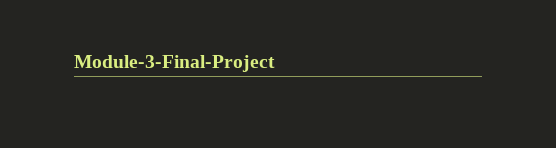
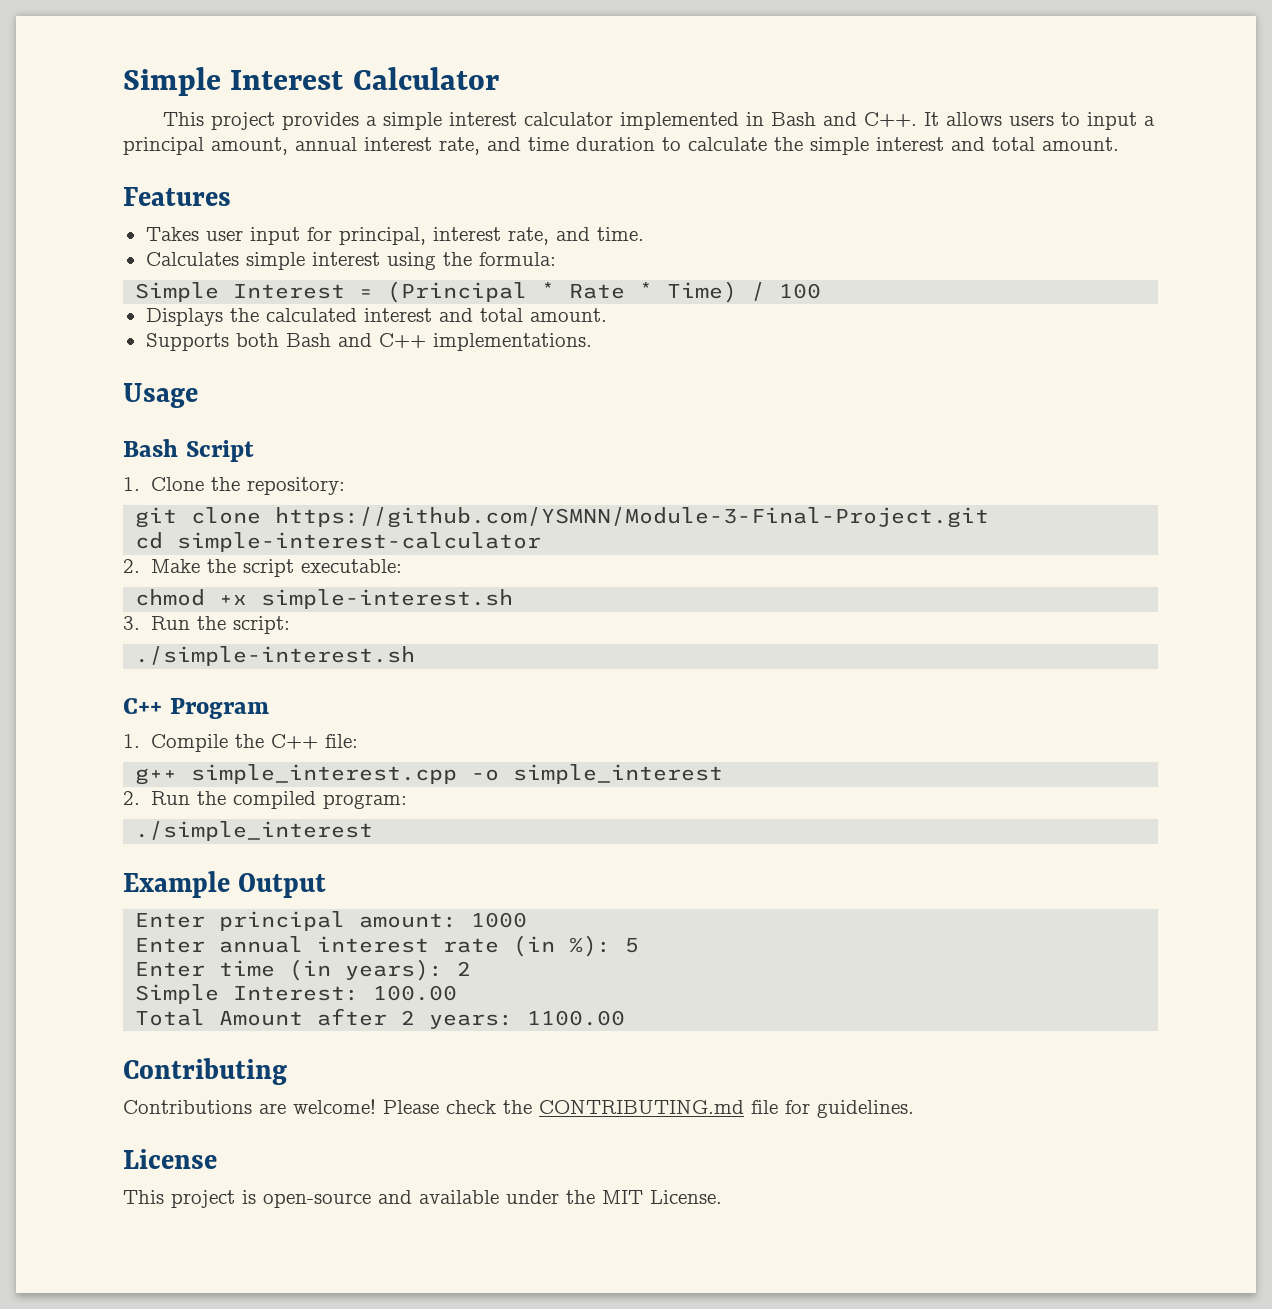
- Module-3-Final-Project
+ Simple Interest Calculator
+ This project provides a simple interest calculator implemented in Bash and C++. It allows users to input a principal amount, annual interest rate, and time duration to calculate the simple interest and total amount.
+ Features
+ Takes user input for principal, interest rate, and time.
+ Calculates simple interest using the formula:
+ Simple Interest = (Principal * Rate * Time) / 100
+ Displays the calculated interest and total amount.
+ Supports both Bash and C++ implementations.
+ Usage
+ Bash Script
+ 1. Clone the repository:
+ git clone https://github.com/YSMNN/Module-3-Final-Project.git
+ cd simple-interest-calculator
+ 2. Make the script executable:
+ chmod +x simple-interest.sh
+ 3. Run the script:
+ ./simple-interest.sh
+ C++ Program
+ 1. Compile the C++ file:
+ g++ simple_interest.cpp -o simple_interest
+ 2. Run the compiled program:
+ ./simple_interest
+ Example Output
+ Enter principal amount: 1000
+ Enter annual interest rate (in %): 5
+ Enter time (in years): 2
+ Simple Interest: 100.00
+ Total Amount after 2 years: 1100.00
+ Contributing
+ Contributions are welcome! Please check the CONTRIBUTING.md file for guidelines.
+ License
+ This project is open-source and available under the MIT License.

